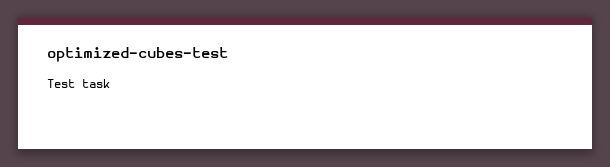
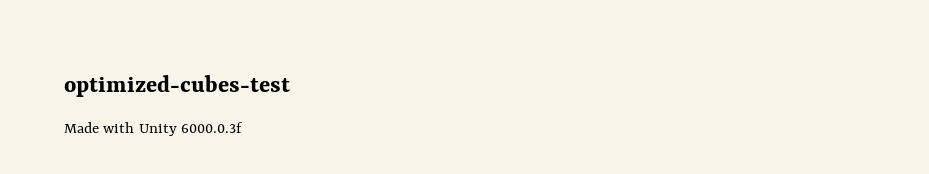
- Test task
+ Made with Unity 6000.0.3f

